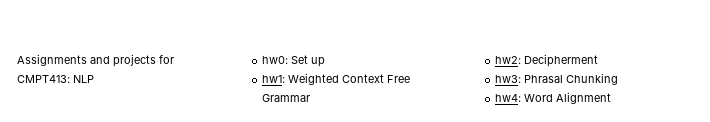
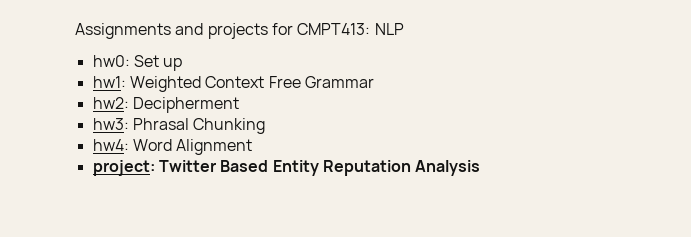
+ project: Twitter Based Entity Reputation Analysis

